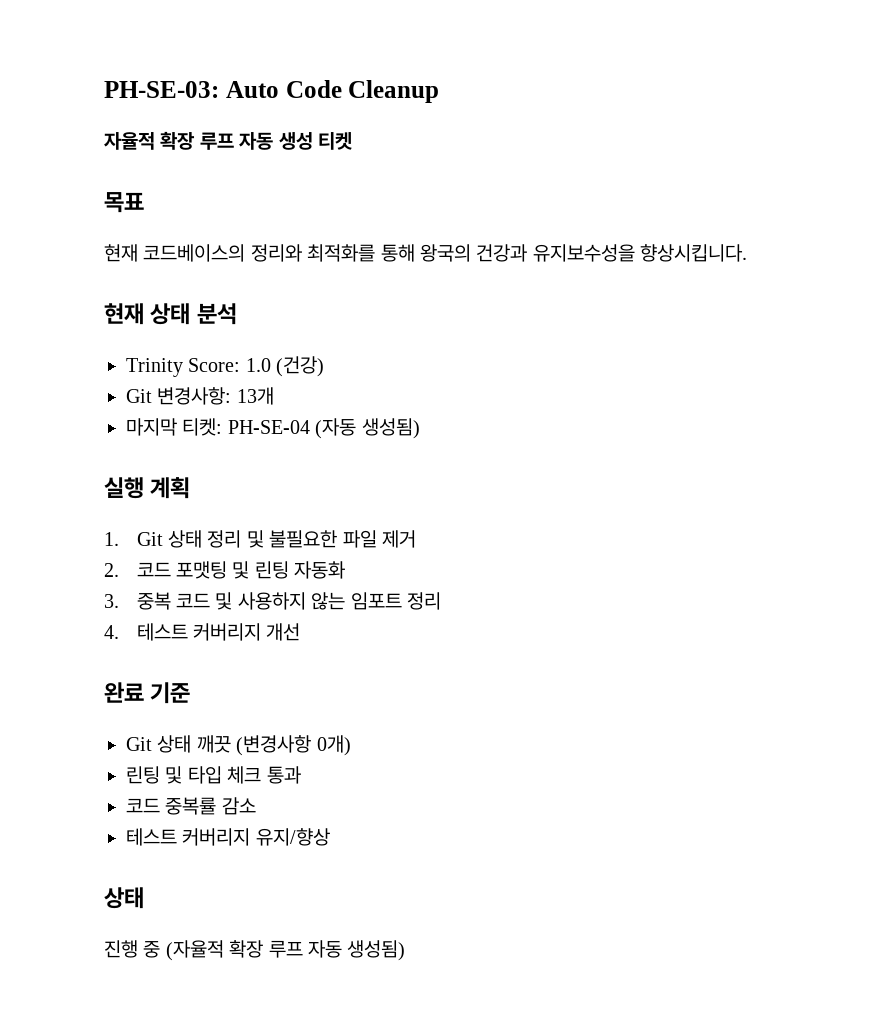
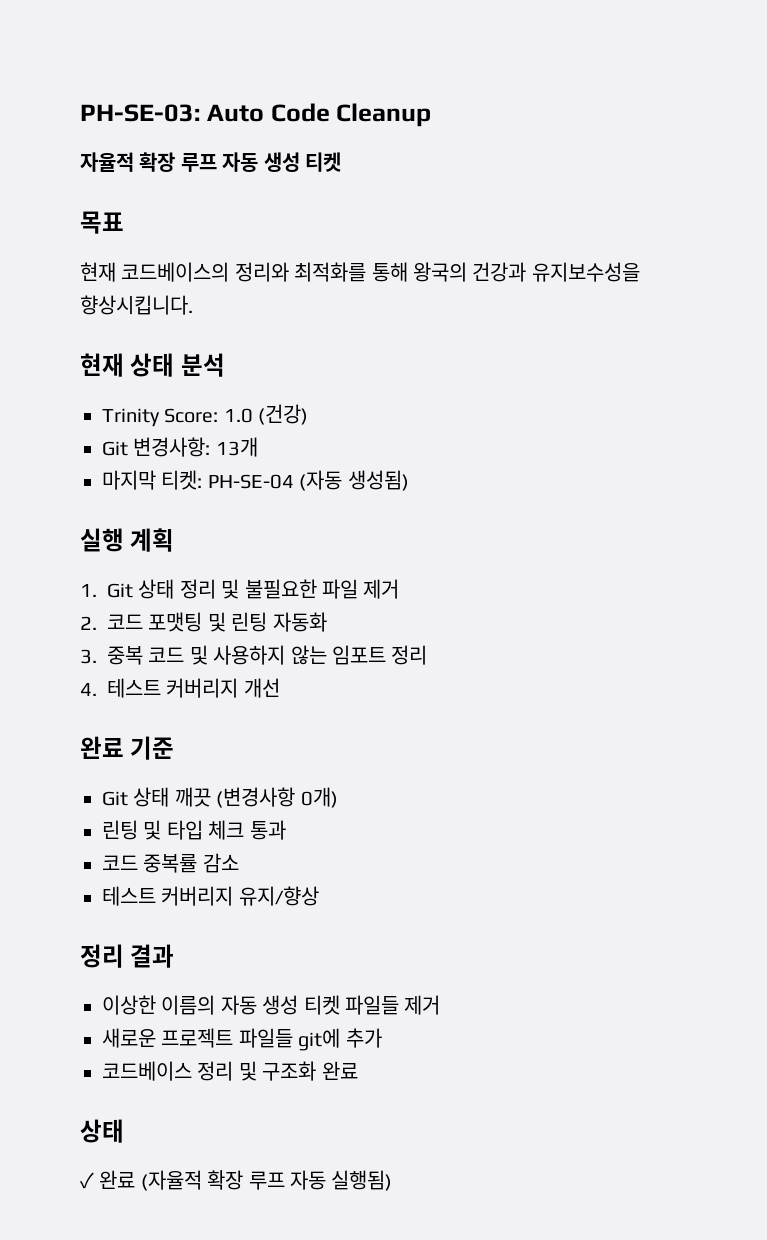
+ 정리 결과
+ 이상한 이름의 자동 생성 티켓 파일들 제거
+ 새로운 프로젝트 파일들 git에 추가
+ 코드베이스 정리 및 구조화 완료
- 진행 중 (자율적 확장 루프 자동 생성됨)
+ ✓ 완료 (자율적 확장 루프 자동 실행됨)

